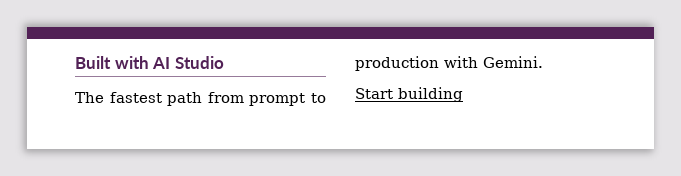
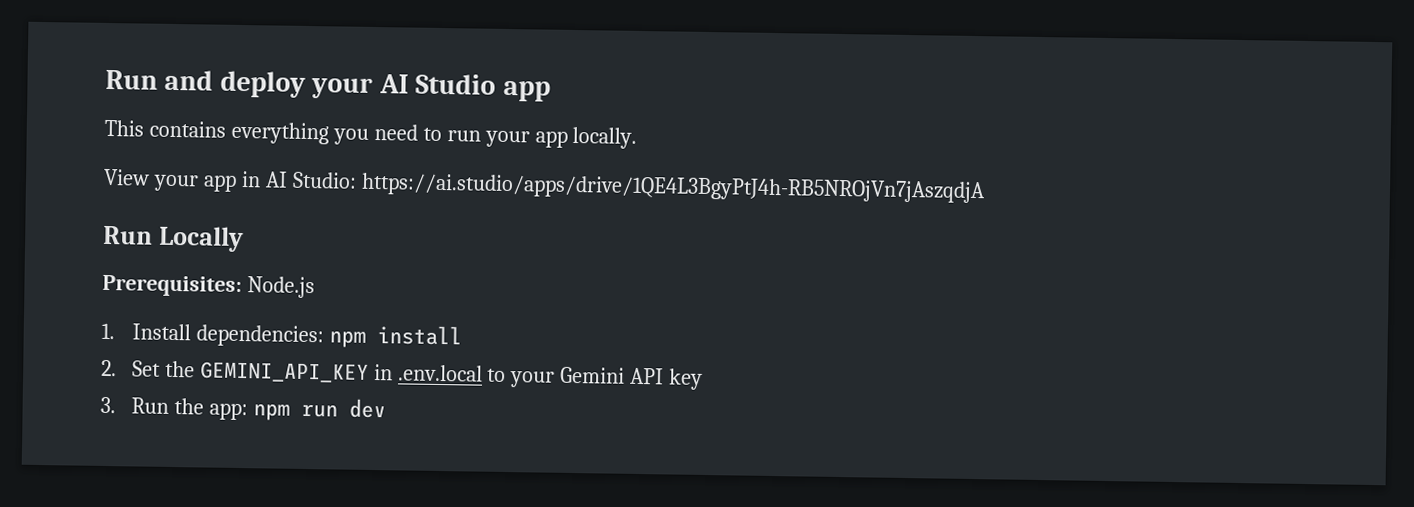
- Built with AI Studio
- The fastest path from prompt to production with Gemini.
- Start building
+ Run and deploy your AI Studio app
+ This contains everything you need to run your app locally.
+ View your app in AI Studio: https://ai.studio/apps/drive/1QE4L3BgyPtJ4h-RB5NROjVn7jAszqdjA
+ Run Locally
+ Prerequisites: Node.js
+ 1. Install dependencies: npm install
+ 2. Set the GEMINI_API_KEY in .env.local to your Gemini API key
+ 3. Run the app: npm run dev

